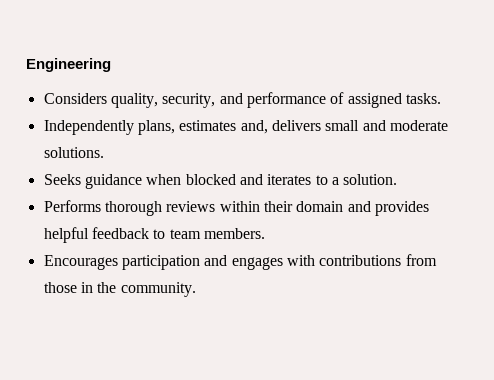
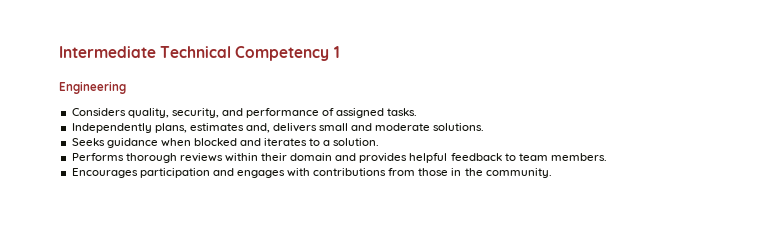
+ Intermediate Technical Competency 1

